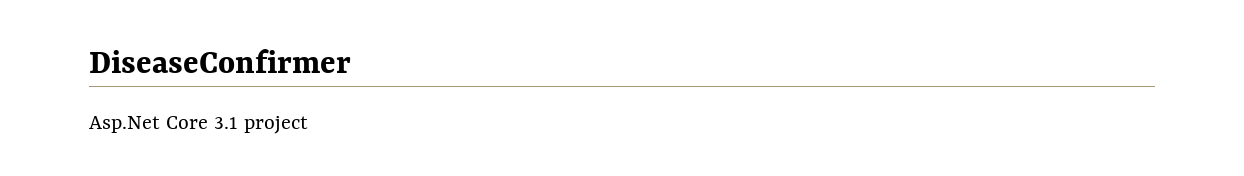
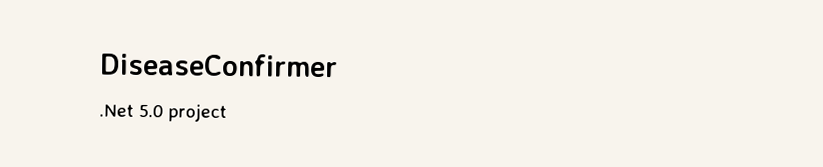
- Asp.Net Core 3.1 project
+ .Net 5.0 project

